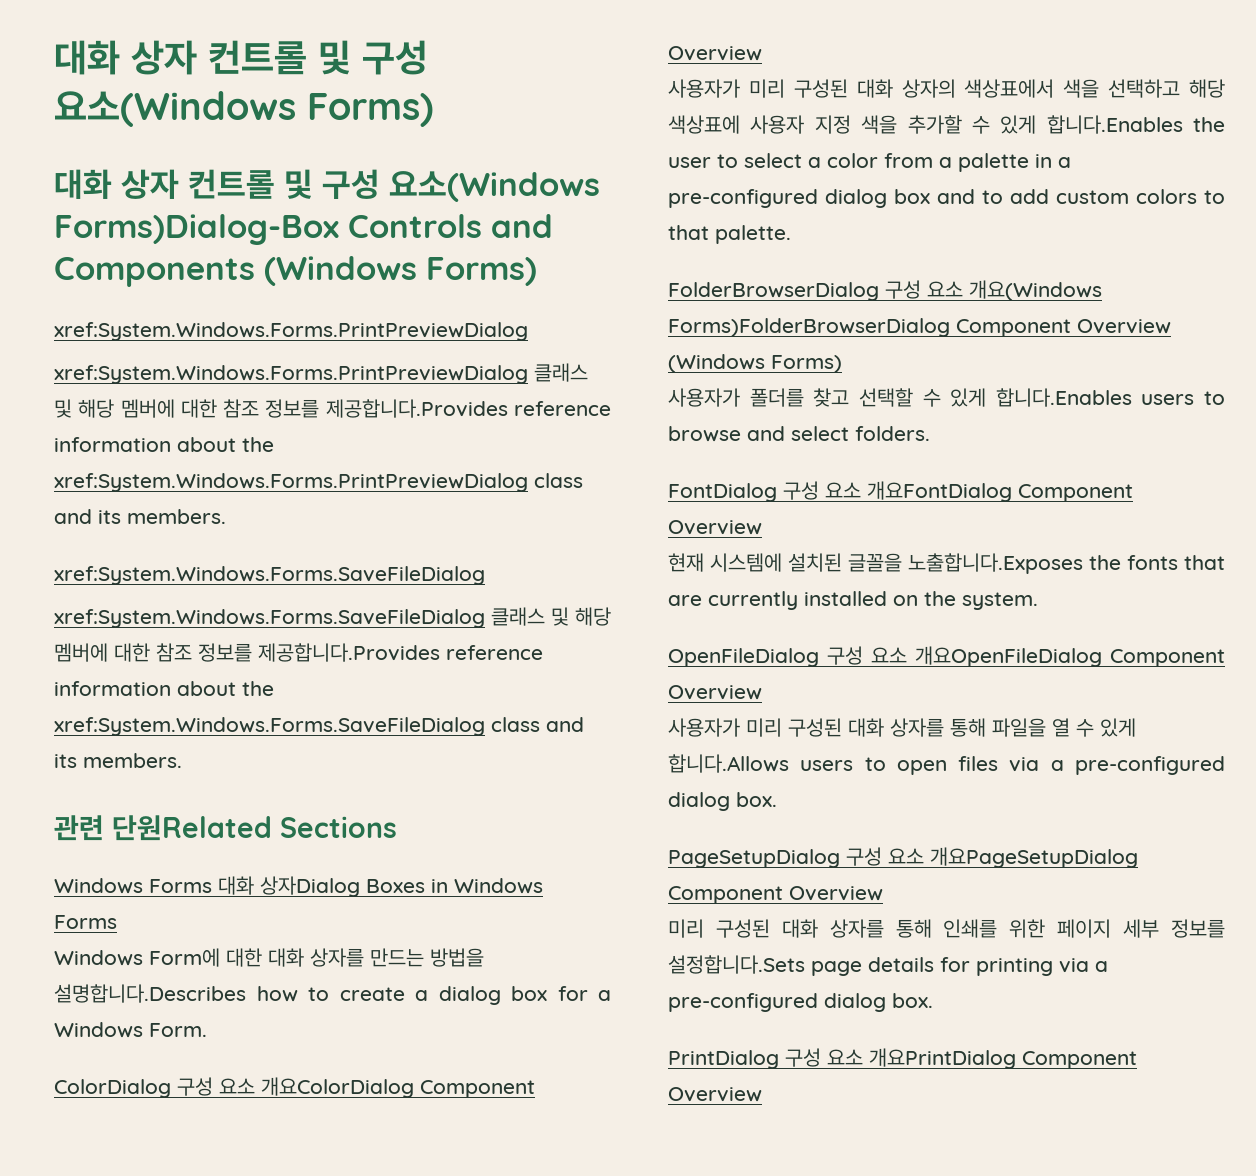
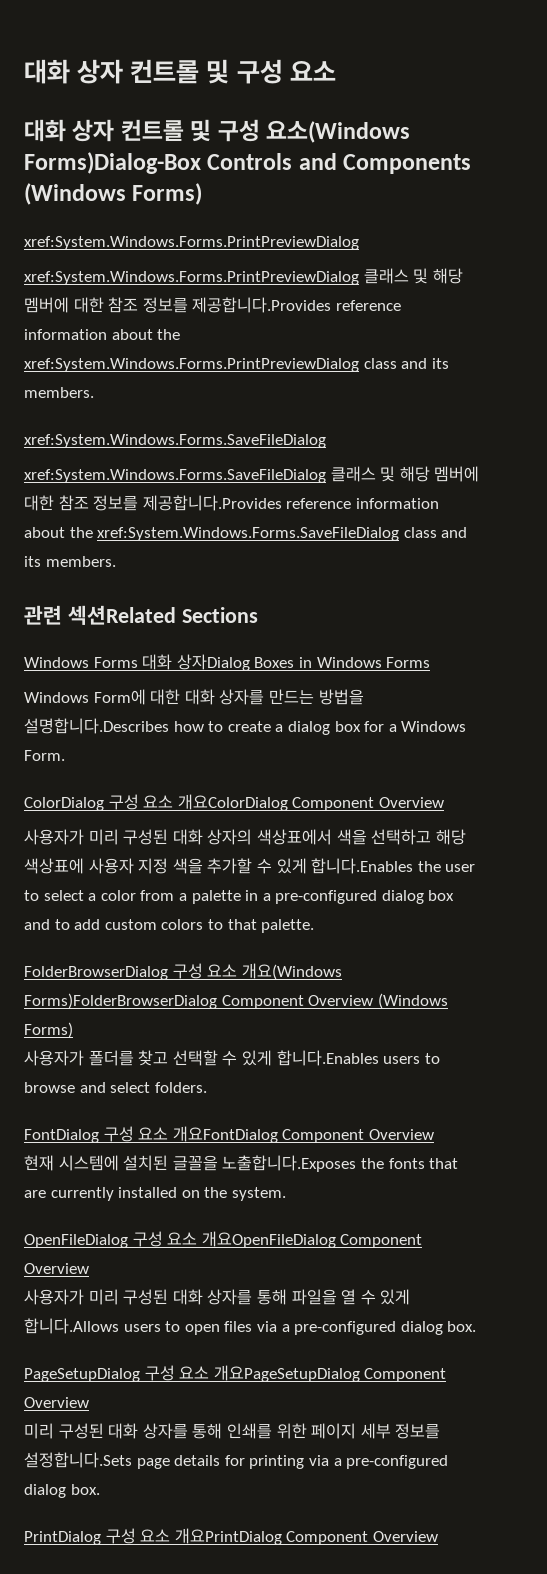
- 대화 상자 컨트롤 및 구성 요소(Windows Forms)
+ 대화 상자 컨트롤 및 구성 요소
- 관련 단원Related Sections
+ 관련 섹션Related Sections

